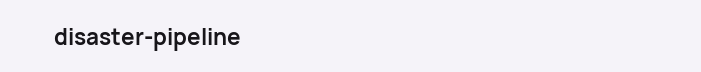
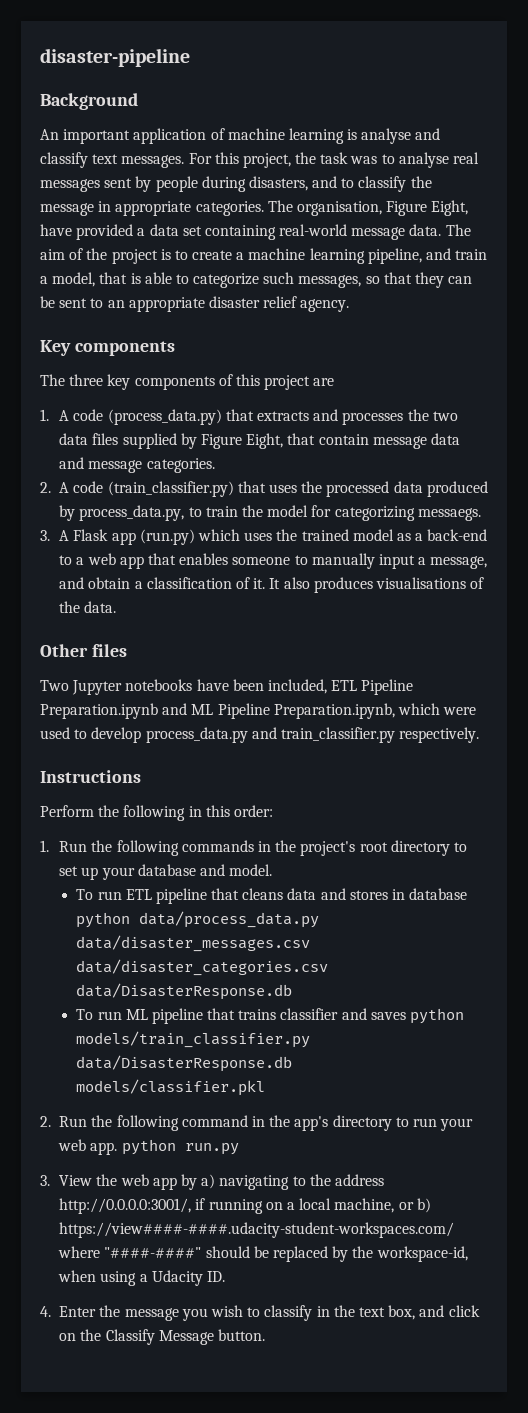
+ Background
+ An important application of machine learning is analyse and classify text messages. For this project, the task was to analyse real messages sent by people during disasters, and to classify the message in appropriate categories. The organisation, Figure Eight, have provided a data set containing real-world message data. The aim of the project is to create a machine learning pipeline, and train a model, that is able to categorize such messages, so that they can be sent to an appropriate disaster relief agency.
+ Key components
+ The three key components of this project are
+ 1. A code (process_data.py) that extracts and processes the two data files supplied by Figure Eight, that contain message data and message categories.
+ 2. A code (train_classifier.py) that uses the processed data produced by process_data.py, to train the model for categorizing messaegs.
+ 3. A Flask app (run.py) which uses the trained model as a back-end to a web app that enables someone to manually input a message, and obtain a classification of it. It also produces visualisations of the data.
+ Other files
+ Two Jupyter notebooks have been included, ETL Pipeline Preparation.ipynb and ML Pipeline Preparation.ipynb, which were used to develop process_data.py and train_classifier.py respectively.
+ Instructions
+ Perform the following in this order:
+ 1. Run the following commands in the project's root directory to set up your database and model.
+ To run ETL pipeline that cleans data and stores in database python data/process_data.py data/disaster_messages.csv data/disaster_categories.csv data/DisasterResponse.db
+ To run ML pipeline that trains classifier and saves python models/train_classifier.py data/DisasterResponse.db models/classifier.pkl
+ 2. Run the following command in the app's directory to run your web app. python run.py
+ 3. View the web app by a) navigating to the address http://0.0.0.0:3001/, if running on a local machine, or b) https://view####-####.udacity-student-workspaces.com/ where "####-####" should be replaced by the workspace-id, when using a Udacity ID.
+ 4. Enter the message you wish to classify in the text box, and click on the Classify Message button.

